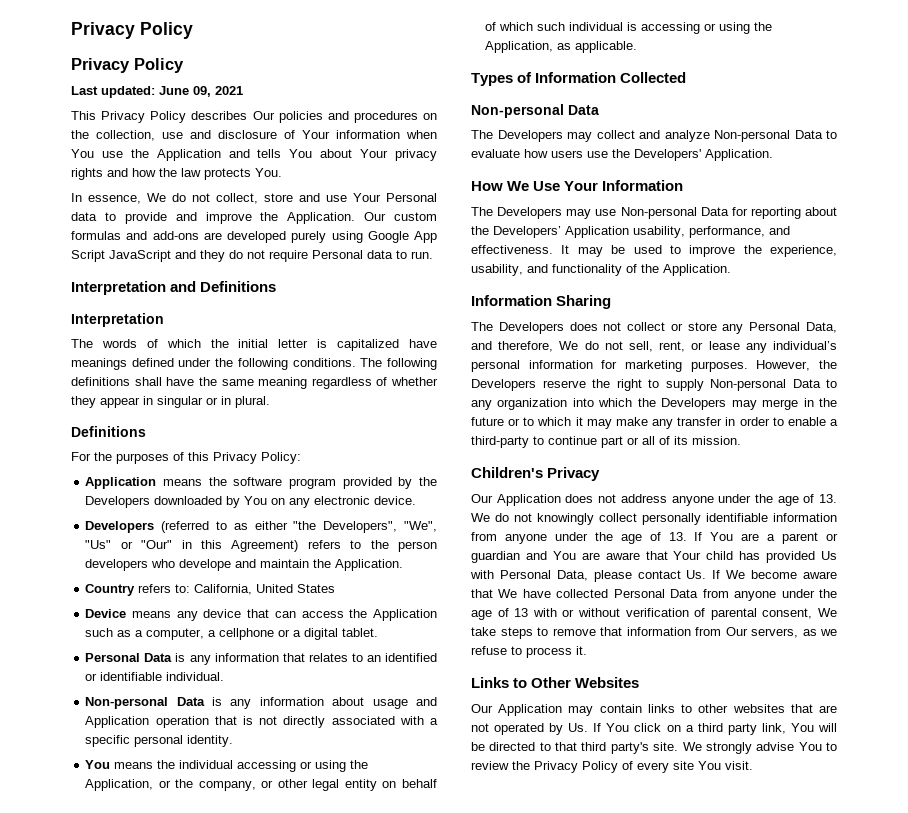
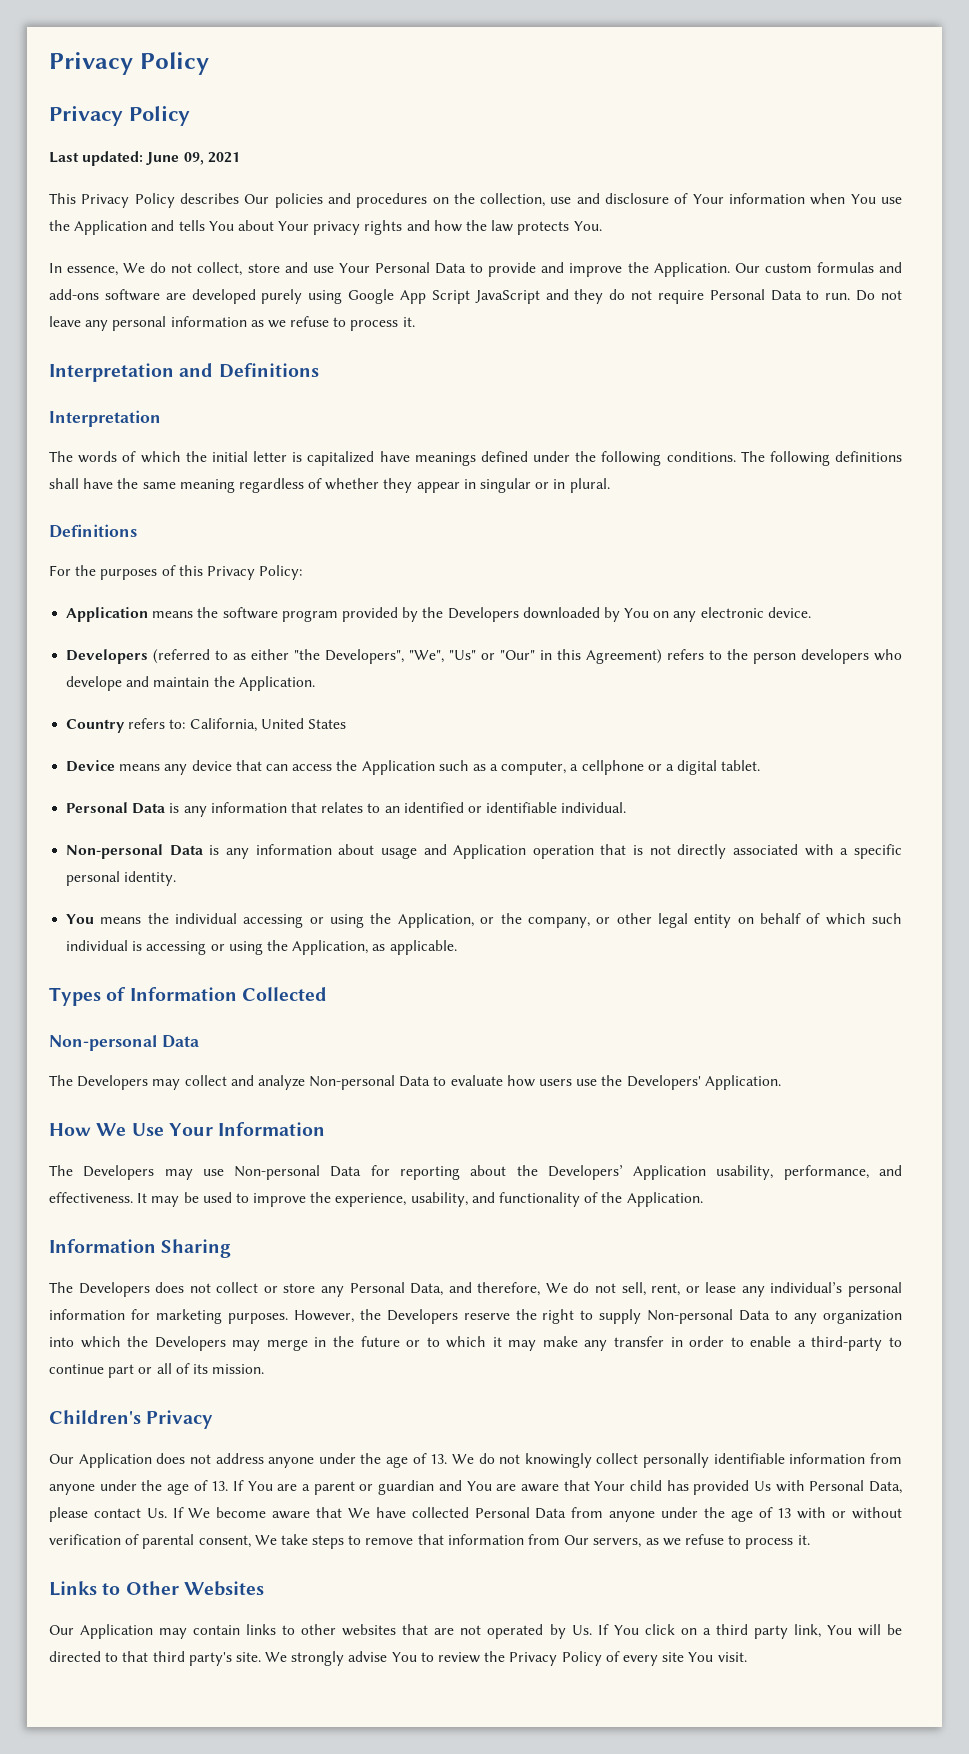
- In essence, We do not collect, store and use Your Personal data to provide and improve the Application.
+ In essence, We do not collect, store and use Your Personal Data to provide and improve the Application.
- Our custom formulas and add-ons are developed purely using Google App Script JavaScript and they do not require Personal data to run.
+ Our custom formulas and add-ons software are developed purely using Google App Script JavaScript and they do not require Personal Data to run. Do not leave any personal information as we refuse to process it.

